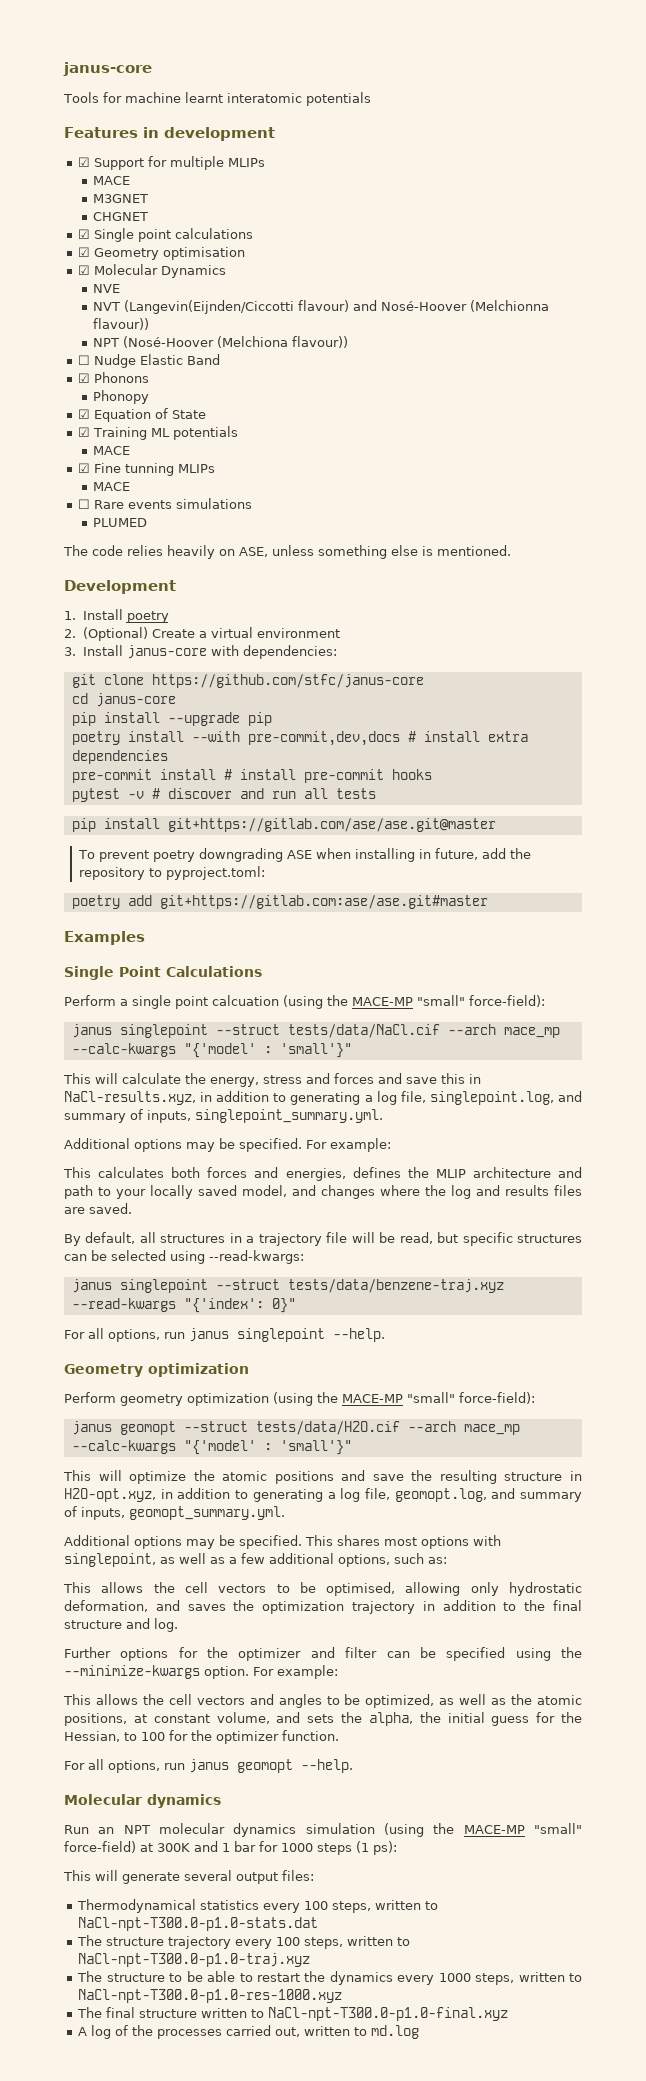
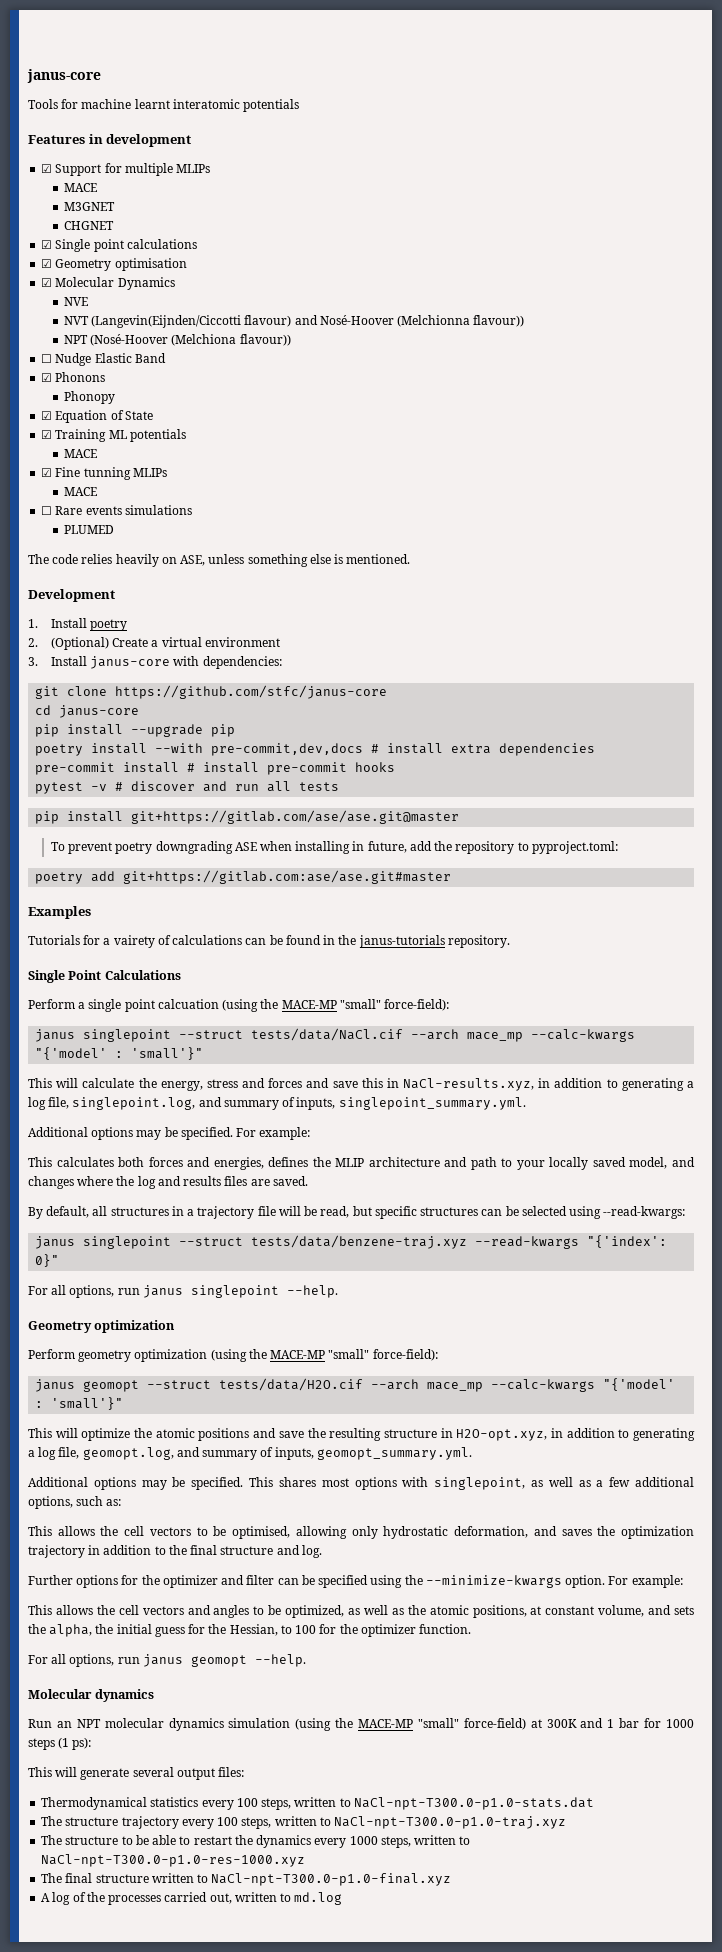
+ Tutorials for a vairety of calculations can be found in the janus-tutorials repository.

